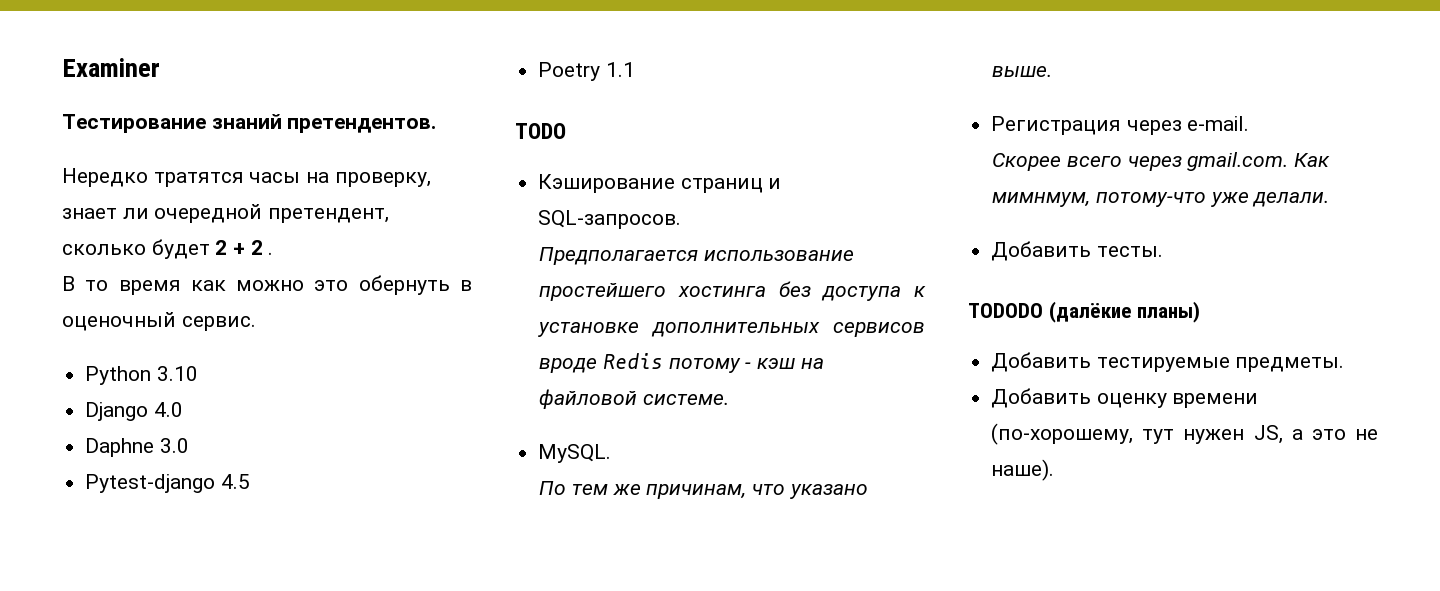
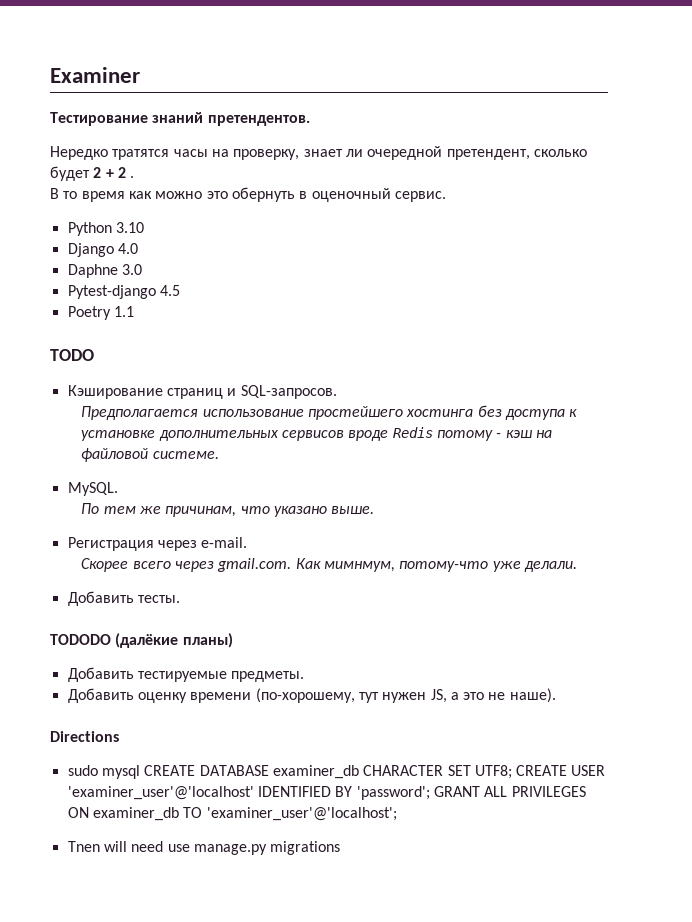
+ Directions
+ sudo mysql CREATE DATABASE examiner_db CHARACTER SET UTF8; CREATE USER 'examiner_user'@'localhost' IDENTIFIED BY 'password'; GRANT ALL PRIVILEGES ON examiner_db TO 'examiner_user'@'localhost';
+ Tnen will need use manage.py migrations

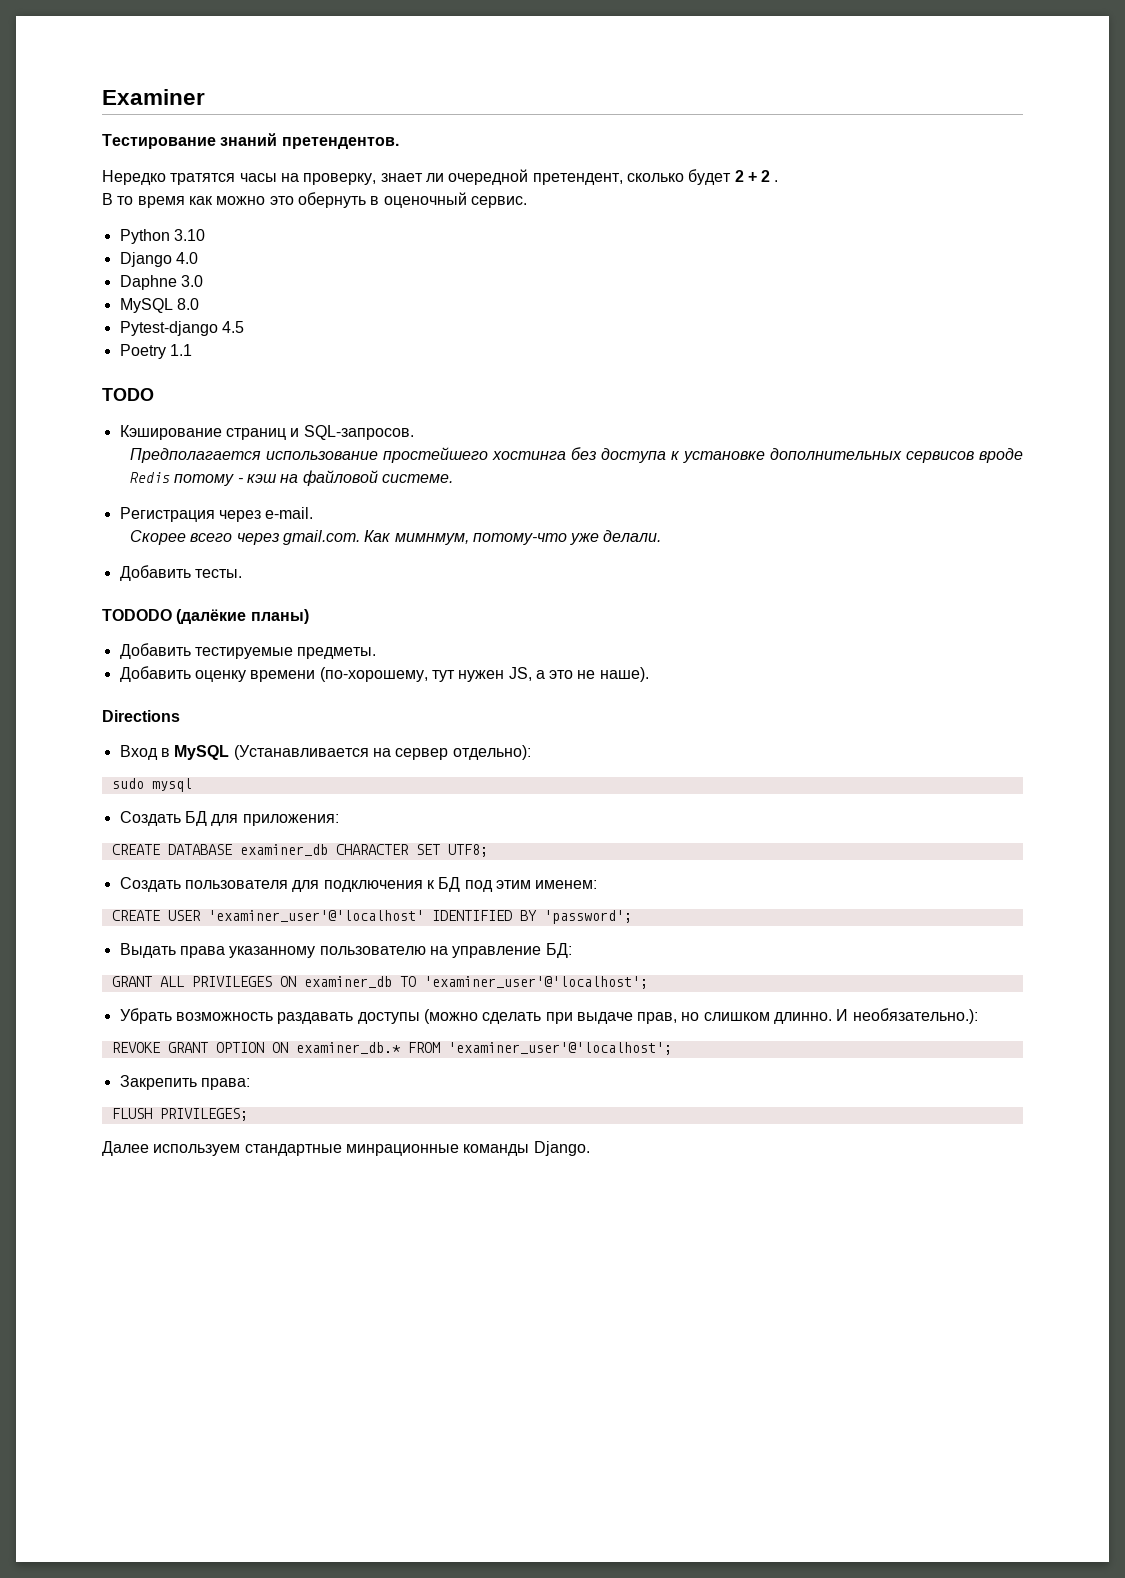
+ MySQL 8.0
- MySQL.
- По тем же причинам, что указано выше.
- sudo mysql CREATE DATABASE examiner_db CHARACTER SET UTF8; CREATE USER 'examiner_user'@'localhost' IDENTIFIED BY 'password'; GRANT ALL PRIVILEGES ON examiner_db TO 'examiner_user'@'localhost';
+ Вход в MySQL (Устанавливается на сервер отдельно):
+ sudo mysql
+ Создать БД для приложения:
+ CREATE DATABASE examiner_db CHARACTER SET UTF8;
+ Создать пользователя для подключения к БД под этим именем:
+ CREATE USER 'examiner_user'@'localhost' IDENTIFIED BY 'password';
+ Выдать права указанному пользователю на управление БД:
+ GRANT ALL PRIVILEGES ON examiner_db TO 'examiner_user'@'localhost';
- Tnen will need use manage.py migrations
+ Убрать возможность раздавать доступы (можно сделать при выдаче прав, но слишком длинно. И необязательно.):
+ REVOKE GRANT OPTION ON examiner_db.* FROM 'examiner_user'@'localhost';
+ Закрепить права:
+ FLUSH PRIVILEGES;
+ Далее используем стандартные минрационные команды Django.

